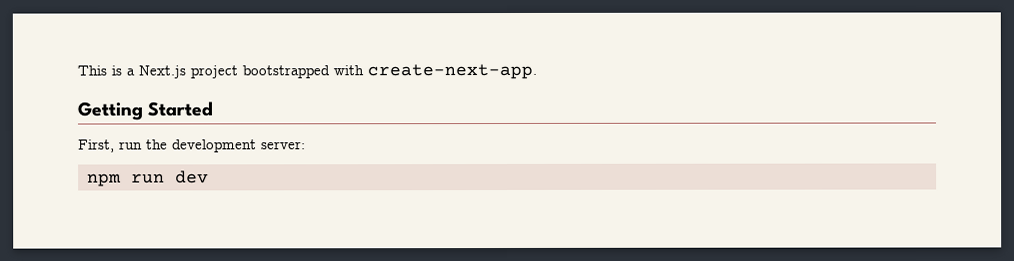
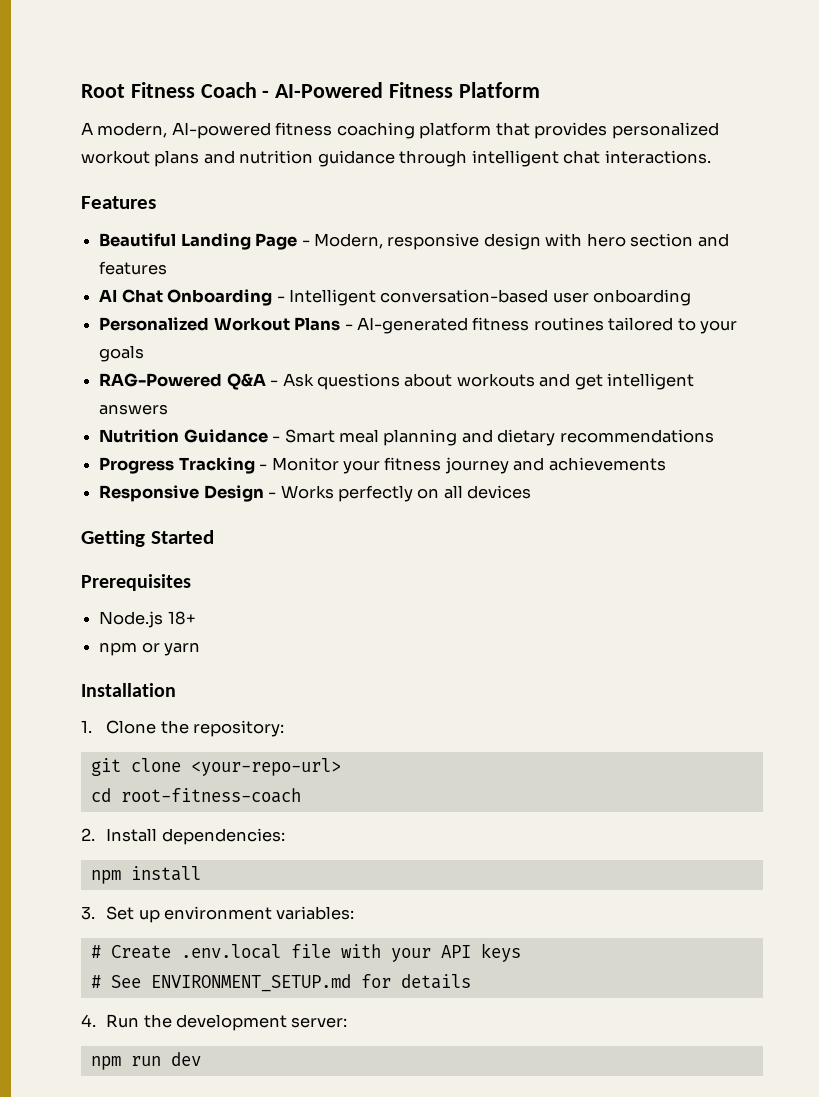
- This is a Next.js project bootstrapped with create-next-app.
+ Root Fitness Coach - AI-Powered Fitness Platform
+ A modern, AI-powered fitness coaching platform that provides personalized workout plans and nutrition guidance through intelligent chat interactions.
+ Features
+ Beautiful Landing Page - Modern, responsive design with hero section and features
+ AI Chat Onboarding - Intelligent conversation-based user onboarding
+ Personalized Workout Plans - AI-generated fitness routines tailored to your goals
+ RAG-Powered Q&A - Ask questions about workouts and get intelligent answers
+ Nutrition Guidance - Smart meal planning and dietary recommendations
+ Progress Tracking - Monitor your fitness journey and achievements
+ Responsive Design - Works perfectly on all devices
  Getting Started
- First, run the development server:
+ Prerequisites
+ Node.js 18+
+ npm or yarn
+ Installation
+ 1. Clone the repository:
+ git clone <your-repo-url>
+ cd root-fitness-coach
+ 2. Install dependencies:
+ npm install
+ 3. Set up environment variables:
+ # Create .env.local file with your API keys
+ # See ENVIRONMENT_SETUP.md for details
+ 4. Run the development server:

